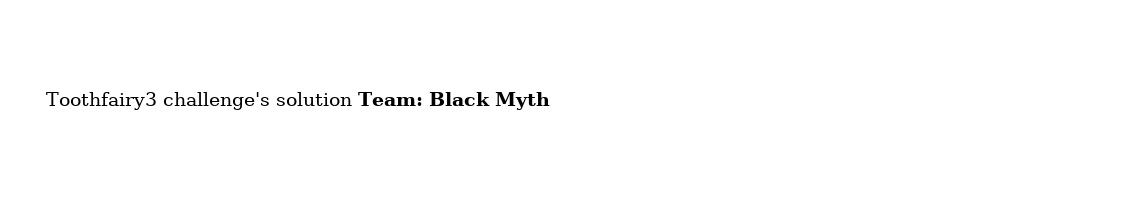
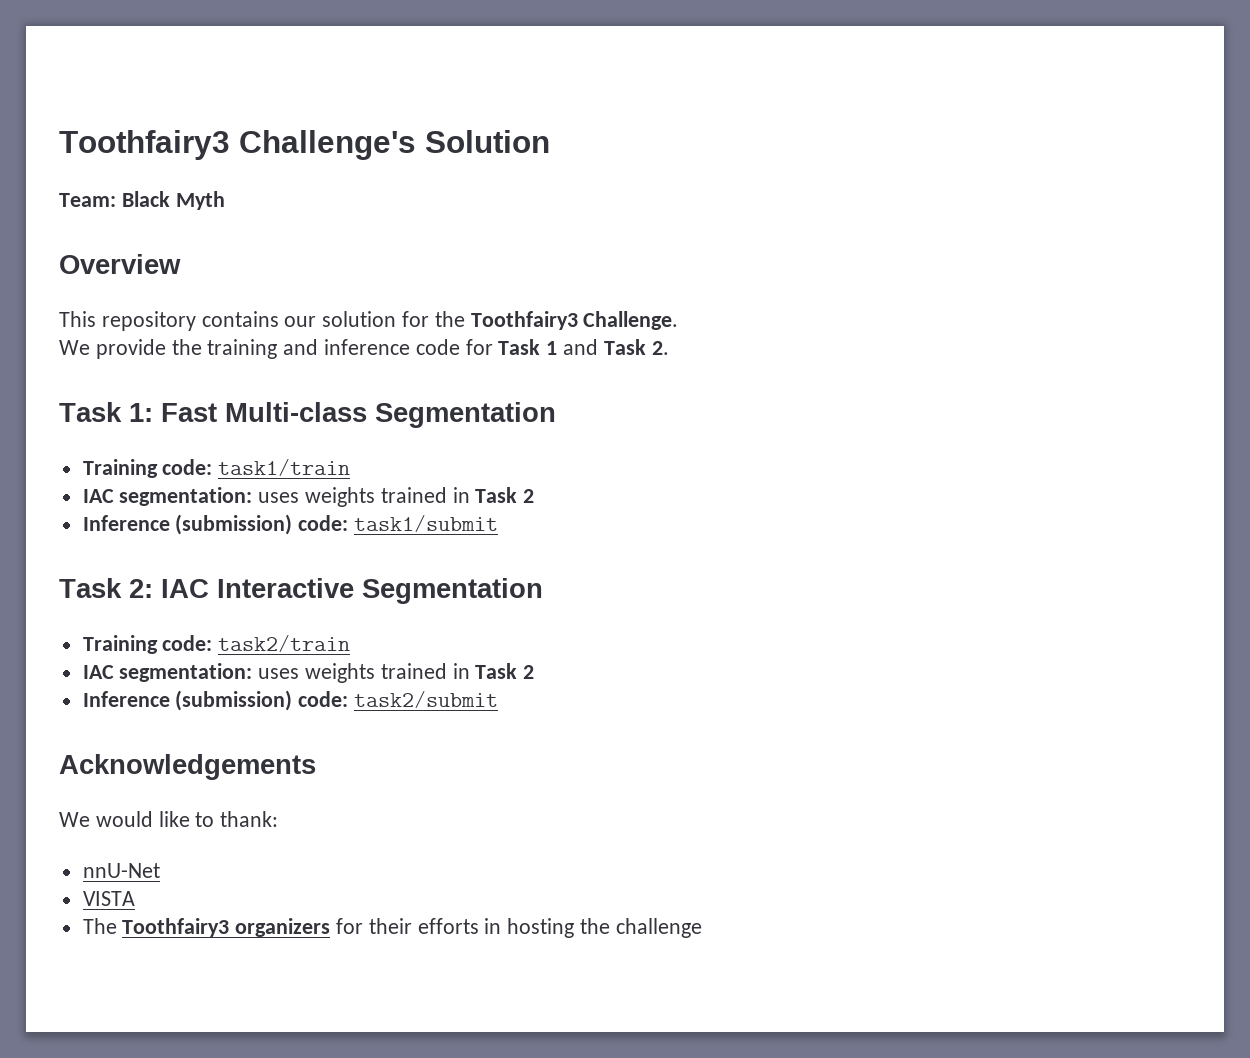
- Toothfairy3 challenge's solution Team: Black Myth
+ Toothfairy3 Challenge's Solution
+ Team: Black Myth
+ Overview
+ This repository contains our solution for the Toothfairy3 Challenge.
+ We provide the training and inference code for Task 1 and Task 2.
+ Task 1: Fast Multi-class Segmentation
+ Training code: task1/train
+ IAC segmentation: uses weights trained in Task 2
+ Inference (submission) code: task1/submit
+ Task 2: IAC Interactive Segmentation
+ Training code: task2/train
+ IAC segmentation: uses weights trained in Task 2
+ Inference (submission) code: task2/submit
+ Acknowledgements
+ We would like to thank:
+ nnU-Net
+ VISTA
+ The Toothfairy3 organizers for their efforts in hosting the challenge

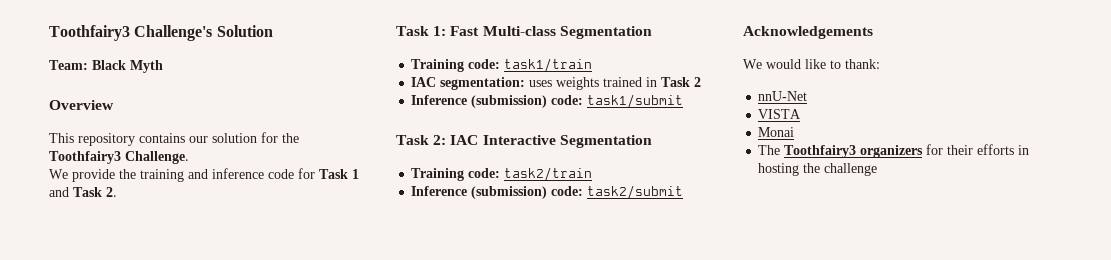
  Training code: task2/train
- IAC segmentation: uses weights trained in Task 2
+ Monai

